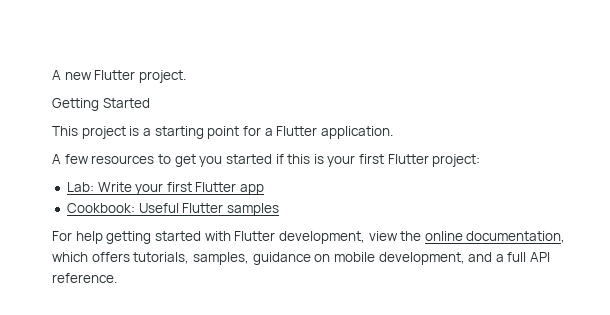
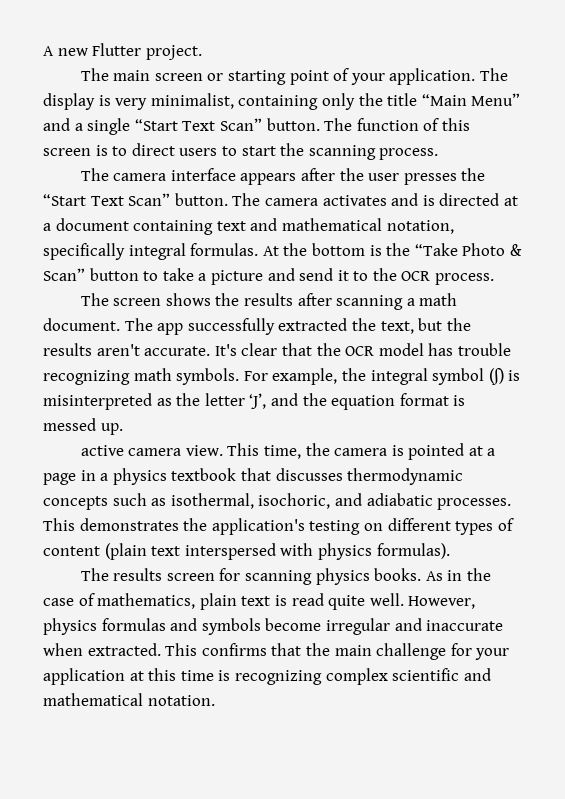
- Getting Started
- This project is a starting point for a Flutter application.
- A few resources to get you started if this is your first Flutter project:
- Lab: Write your first Flutter app
- Cookbook: Useful Flutter samples
- For help getting started with Flutter development, view the online documentation, which offers tutorials, samples, guidance on mobile development, and a full API reference.
+ The main screen or starting point of your application. The display is very minimalist, containing only the title “Main Menu” and a single “Start Text Scan” button. The function of this screen is to direct users to start the scanning process.
+ The camera interface appears after the user presses the “Start Text Scan” button. The camera activates and is directed at a document containing text and mathematical notation, specifically integral formulas. At the bottom is the “Take Photo & Scan” button to take a picture and send it to the OCR process.
+ The screen shows the results after scanning a math document. The app successfully extracted the text, but the results aren't accurate. It's clear that the OCR model has trouble recognizing math symbols. For example, the integral symbol (∫) is misinterpreted as the letter ‘J’, and the equation format is messed up.
+ active camera view. This time, the camera is pointed at a page in a physics textbook that discusses thermodynamic concepts such as isothermal, isochoric, and adiabatic processes. This demonstrates the application's testing on different types of content (plain text interspersed with physics formulas).
+ The results screen for scanning physics books. As in the case of mathematics, plain text is read quite well. However, physics formulas and symbols become irregular and inaccurate when extracted. This confirms that the main challenge for your application at this time is recognizing complex scientific and mathematical notation.

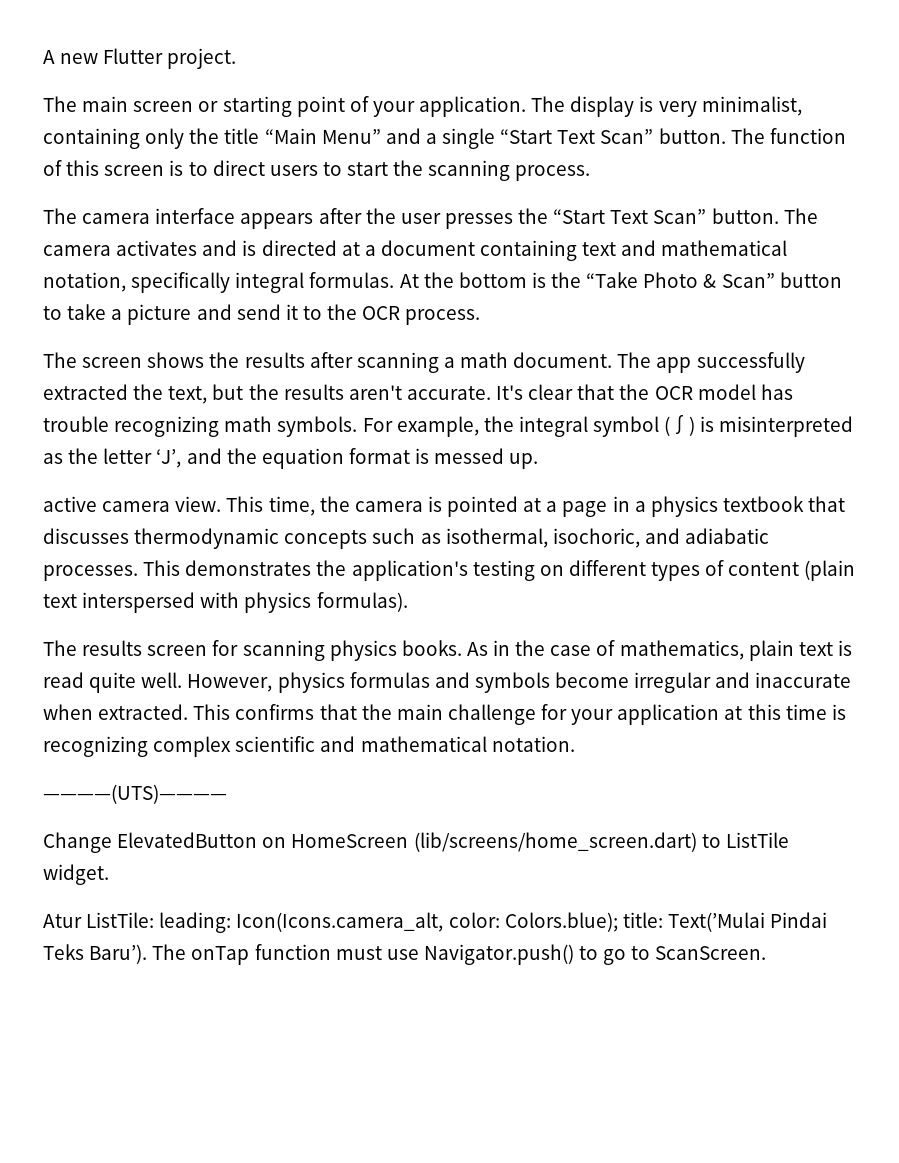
+ ————(UTS)————
+ Change ElevatedButton on HomeScreen (lib/screens/home_screen.dart) to ListTile widget.
+ Atur ListTile: leading: Icon(Icons.camera_alt, color: Colors.blue); title: Text(’Mulai Pindai Teks Baru’). The onTap function must use Navigator.push() to go to ScanScreen.

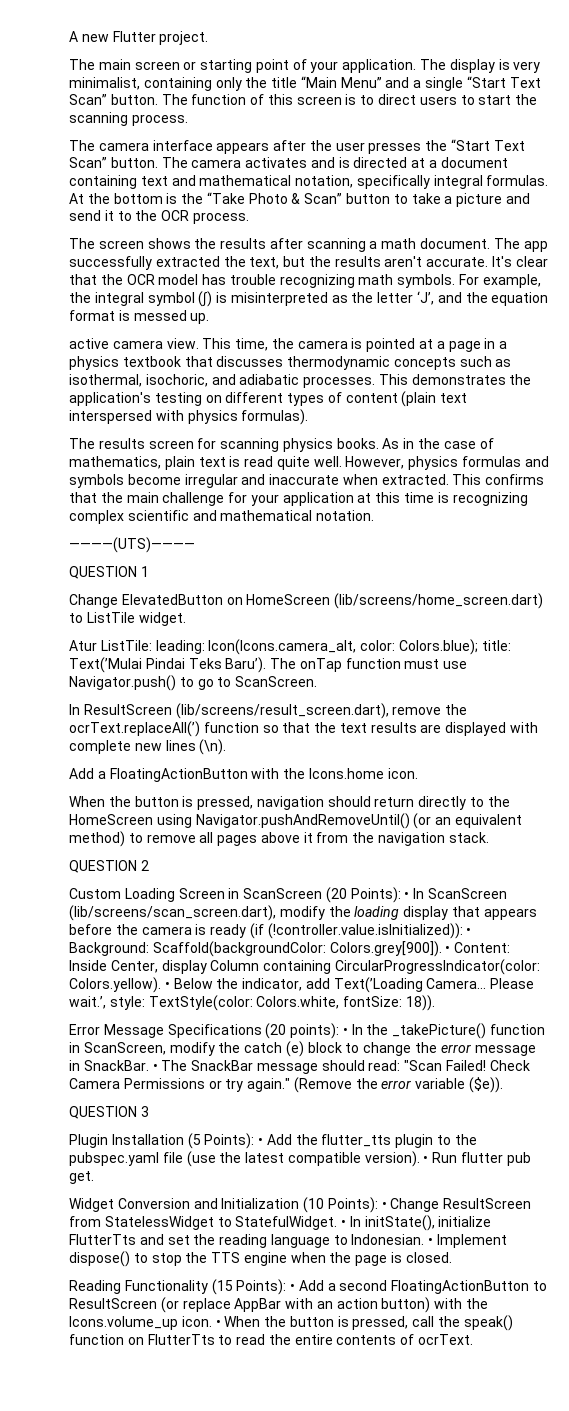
+ QUESTION 1
+ In ResultScreen (lib/screens/result_screen.dart), remove the ocrText.replaceAll(’) function so that the text results are displayed with complete new lines (\n).
+ Add a FloatingActionButton with the Icons.home icon.
+ When the button is pressed, navigation should return directly to the HomeScreen using Navigator.pushAndRemoveUntil() (or an equivalent method) to remove all pages above it from the navigation stack.
+ QUESTION 2
+ Custom Loading Screen in ScanScreen (20 Points): • In ScanScreen (lib/screens/scan_screen.dart), modify the loading display that appears before the camera is ready (if (!controller.value.isInitialized)): • Background: Scaffold(backgroundColor: Colors.grey[900]). • Content: Inside Center, display Column containing CircularProgressIndicator(color: Colors.yellow). • Below the indicator, add Text(’Loading Camera... Please wait.’, style: TextStyle(color: Colors.white, fontSize: 18)).
+ Error Message Specifications (20 points): • In the _takePicture() function in ScanScreen, modify the catch (e) block to change the error message in SnackBar. • The SnackBar message should read: "Scan Failed! Check Camera Permissions or try again." (Remove the error variable ($e)).
+ QUESTION 3
+ Plugin Installation (5 Points): • Add the flutter_tts plugin to the pubspec.yaml file (use the latest compatible version). • Run flutter pub get.
+ Widget Conversion and Initialization (10 Points): • Change ResultScreen from StatelessWidget to StatefulWidget. • In initState(), initialize FlutterTts and set the reading language to Indonesian. • Implement dispose() to stop the TTS engine when the page is closed.
+ Reading Functionality (15 Points): • Add a second FloatingActionButton to ResultScreen (or replace AppBar with an action button) with the Icons.volume_up icon. • When the button is pressed, call the speak() function on FlutterTts to read the entire contents of ocrText.

